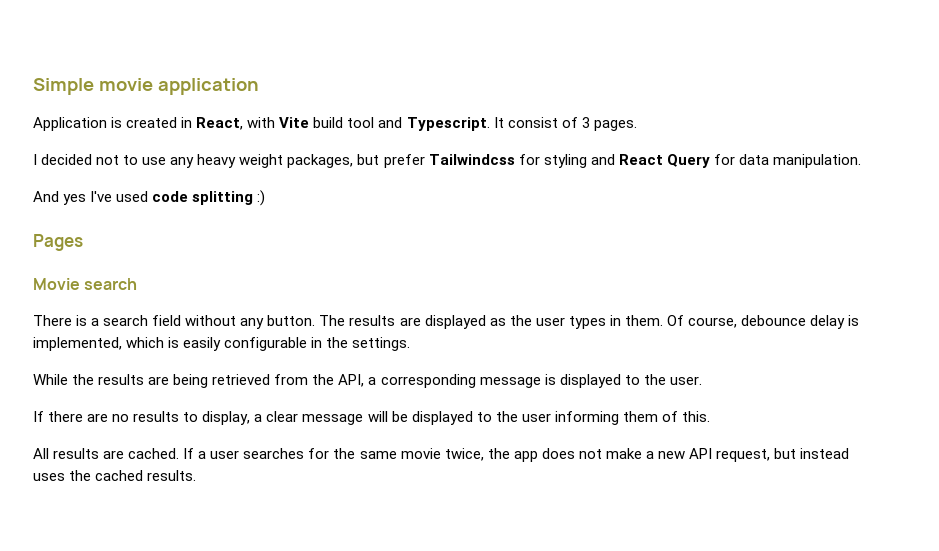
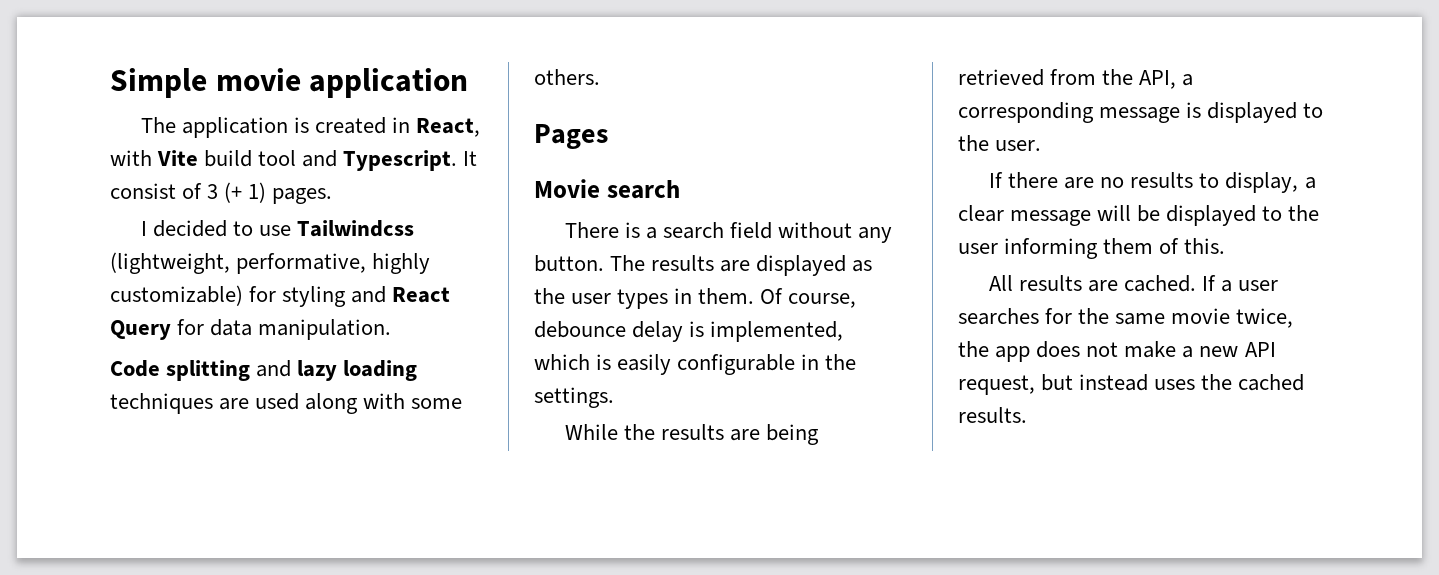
- Application is created in React, with Vite build tool and Typescript.
+ The application is created in React, with Vite build tool and Typescript.
- It consist of 3 pages.
+ It consist of 3 (+ 1) pages.
- I decided not to use any heavy weight packages, but prefer Tailwindcss for styling and React Query for data manipulation.
+ I decided to use Tailwindcss (lightweight, performative, highly customizable) for styling and React Query for data manipulation.
- And yes I've used code splitting :)
+ Code splitting and lazy loading techniques are used along with some others.

